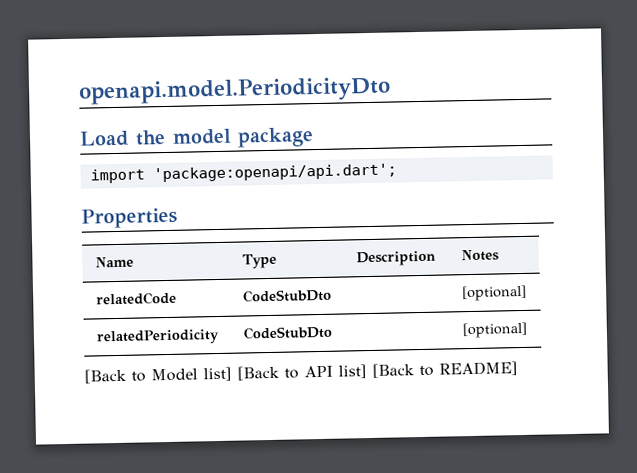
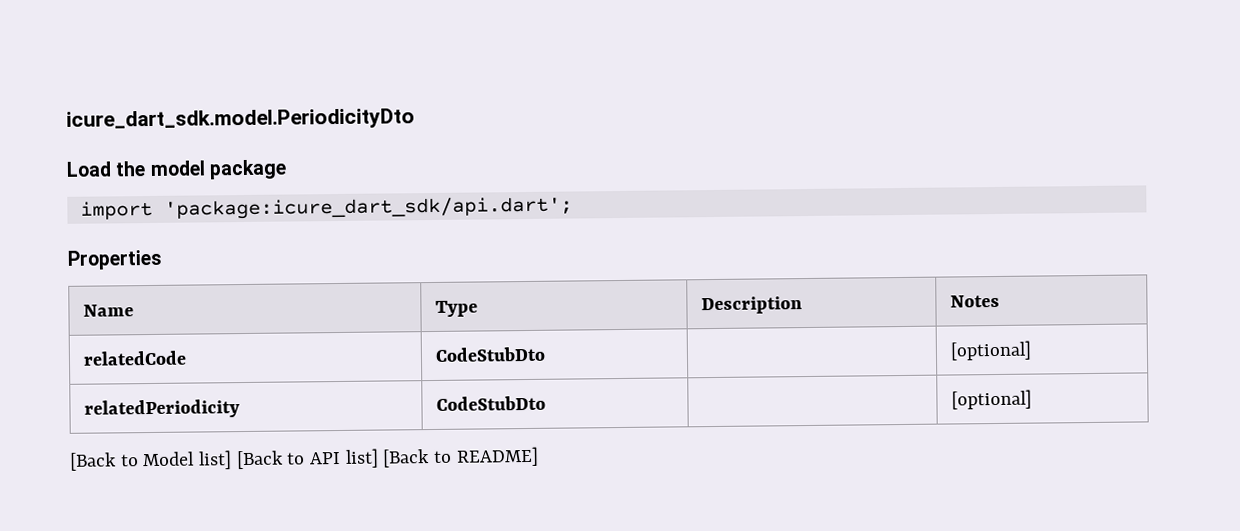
- openapi.model.PeriodicityDto
+ icure_dart_sdk.model.PeriodicityDto
- import 'package:openapi/api.dart';
+ import 'package:icure_dart_sdk/api.dart';

